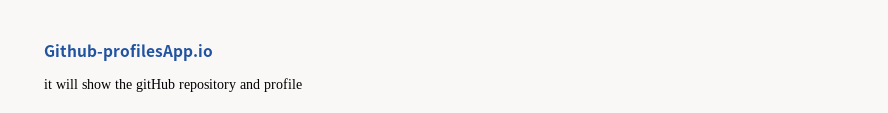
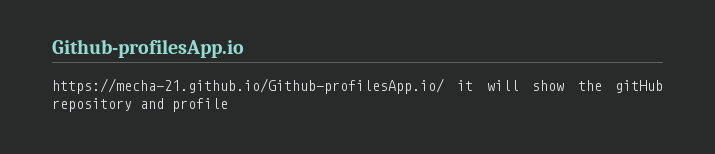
- it will show the gitHub repository and profile
+ https://mecha-21.github.io/Github-profilesApp.io/ it will show the gitHub repository and profile

